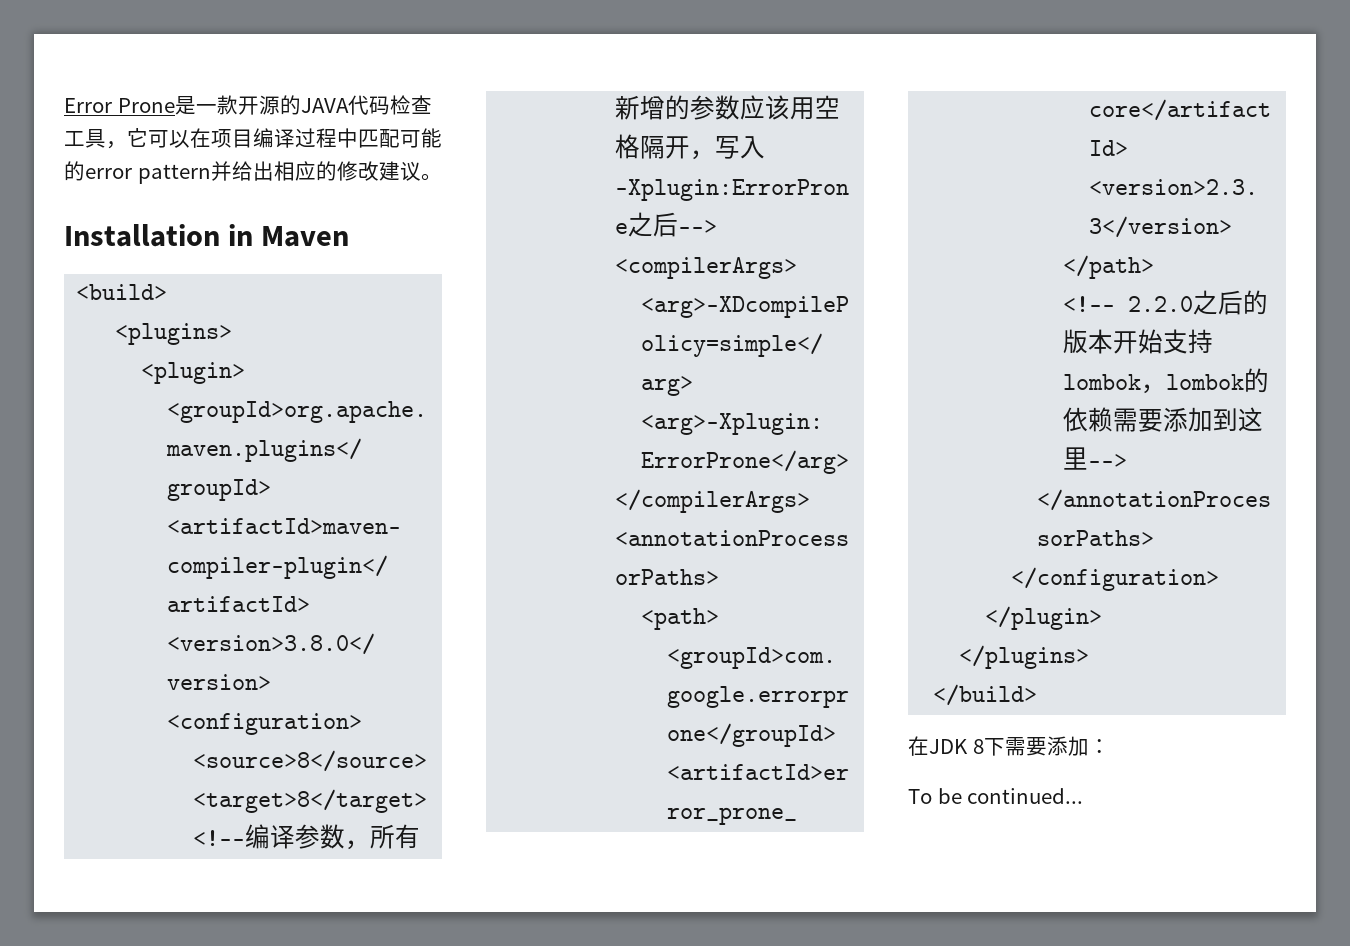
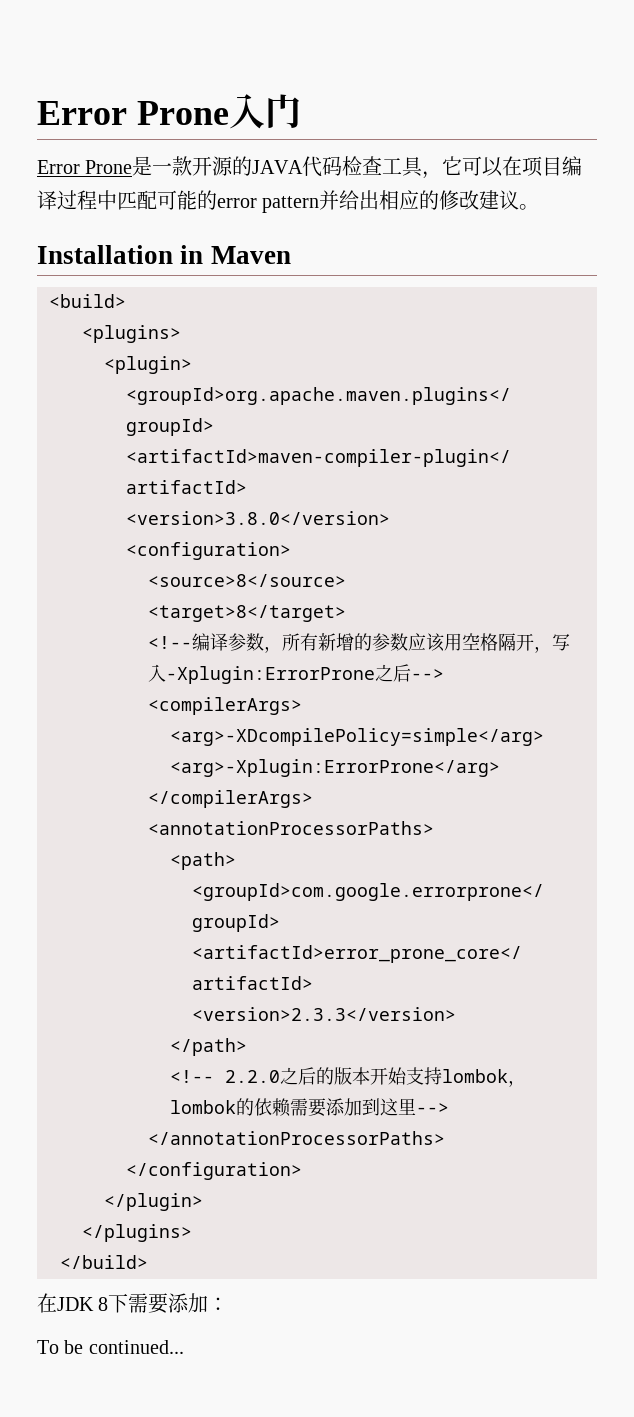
+ Error Prone入门

